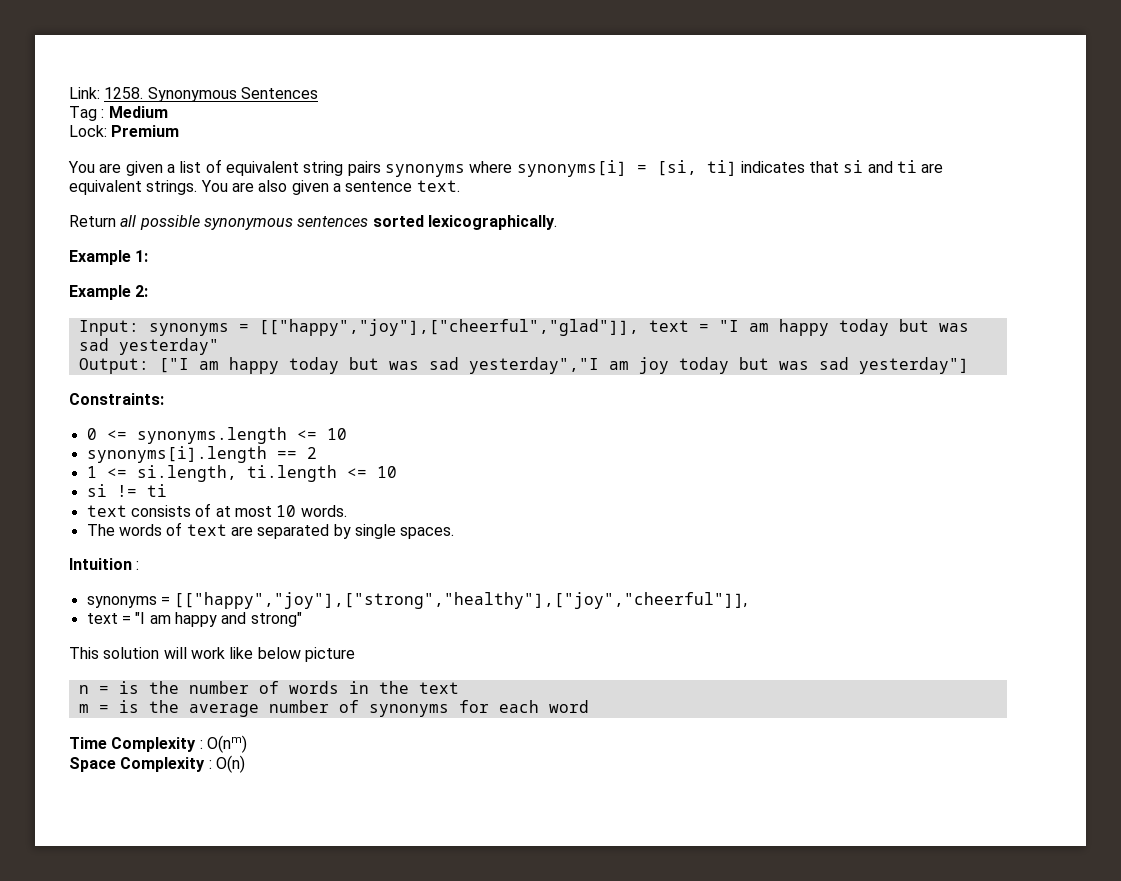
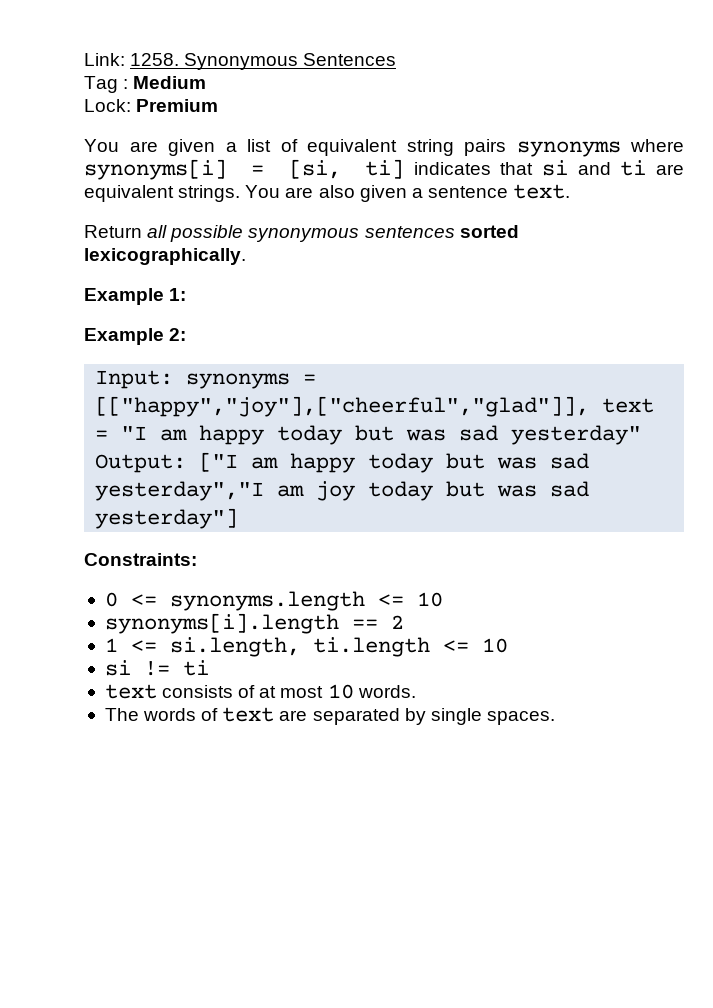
- Intuition :
- synonyms = [["happy","joy"],["strong","healthy"],["joy","cheerful"]],
- text = "I am happy and strong"
- This solution will work like below picture
- n = is the number of words in the text
- m = is the average number of synonyms for each word
- Time Complexity : O(nm)
- Space Complexity : O(n)

